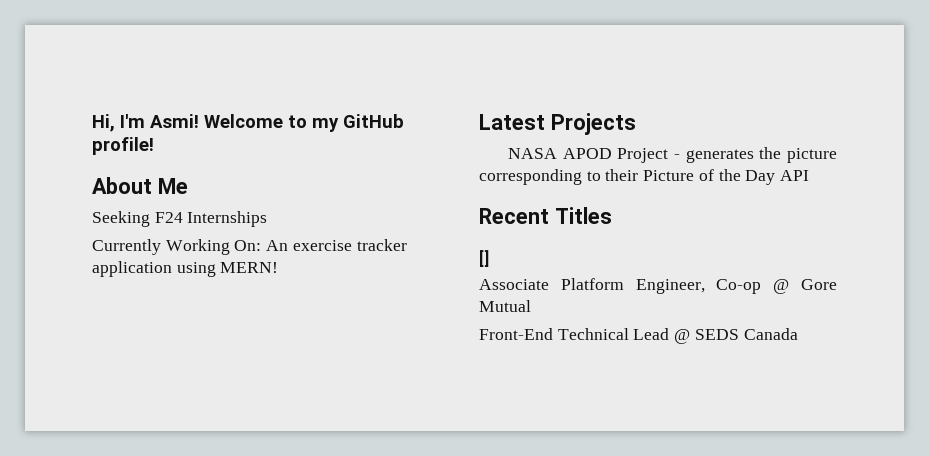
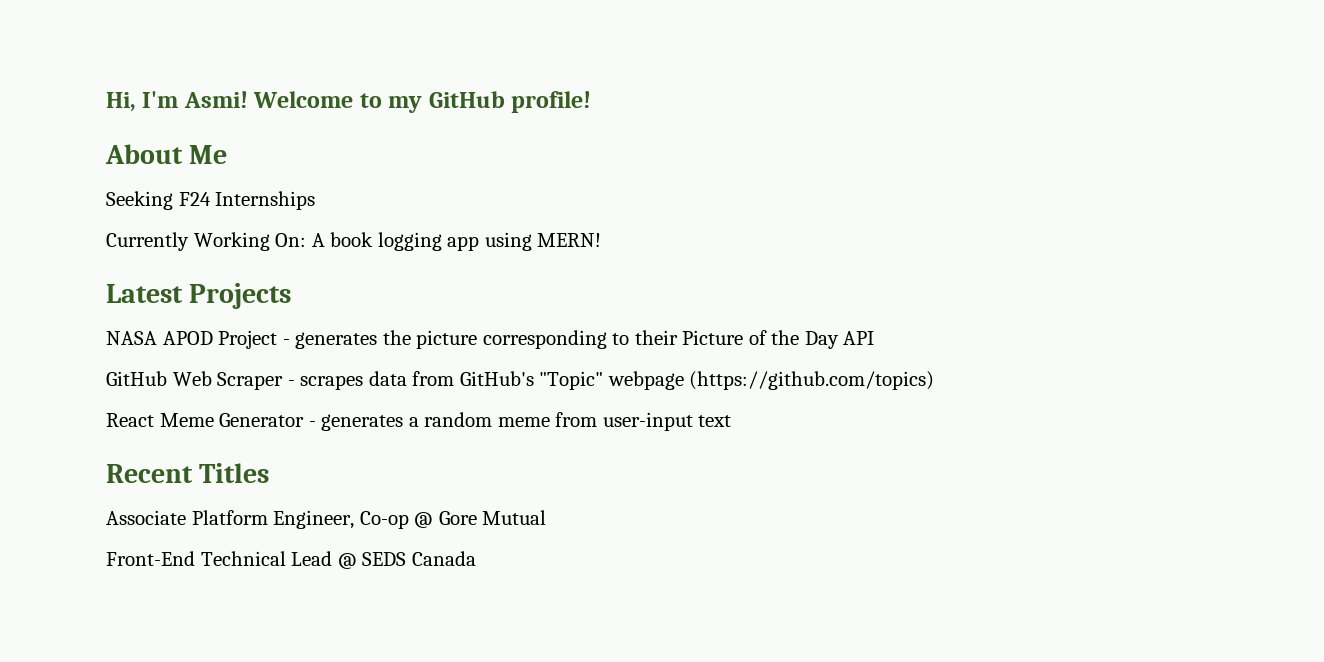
- Currently Working On: An exercise tracker application using MERN!
+ Currently Working On: A book logging app using MERN!
+ GitHub Web Scraper - scrapes data from GitHub's "Topic" webpage (https://github.com/topics)
+ React Meme Generator - generates a random meme from user-input text
- []

